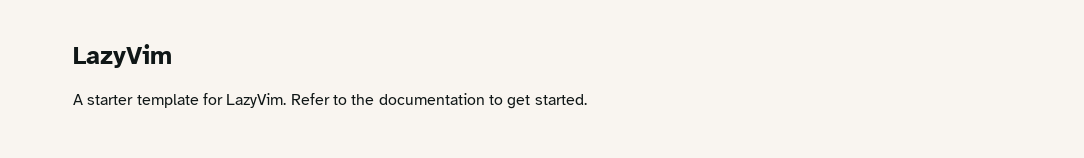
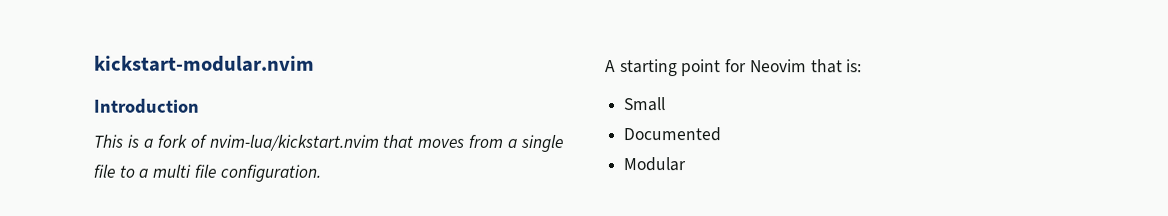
- LazyVim
- A starter template for LazyVim. Refer to the documentation to get started.
+ kickstart-modular.nvim
+ Introduction
+ This is a fork of nvim-lua/kickstart.nvim that moves from a single file to a multi file configuration.
+ A starting point for Neovim that is:
+ Small
+ Documented
+ Modular

